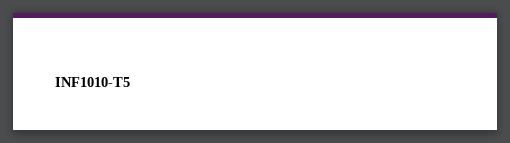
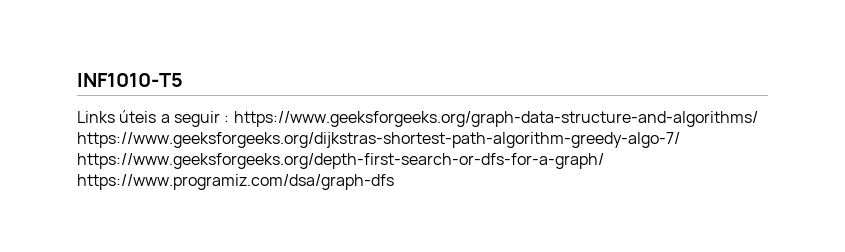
+ Links úteis a seguir : https://www.geeksforgeeks.org/graph-data-structure-and-algorithms/ https://www.geeksforgeeks.org/dijkstras-shortest-path-algorithm-greedy-algo-7/ https://www.geeksforgeeks.org/depth-first-search-or-dfs-for-a-graph/ https://www.programiz.com/dsa/graph-dfs

